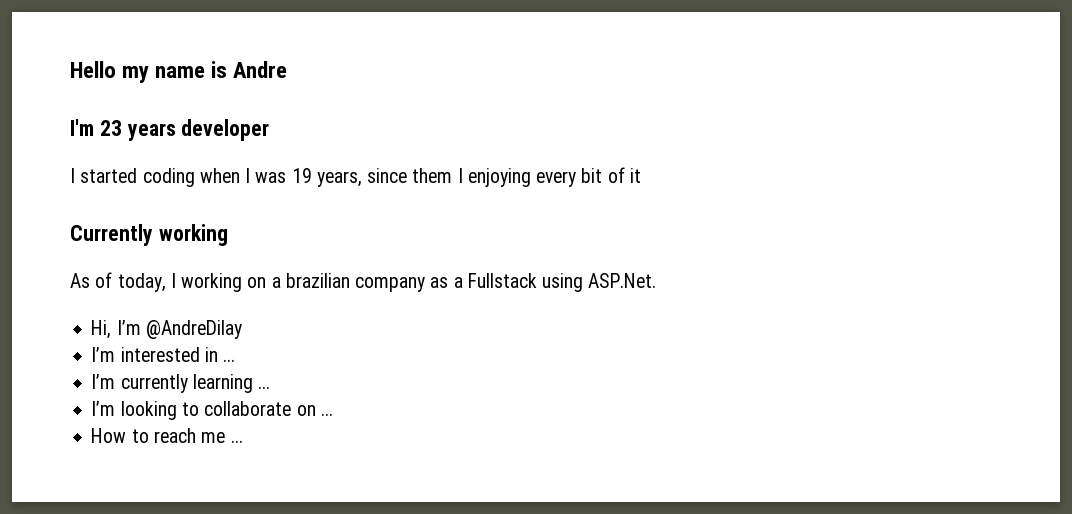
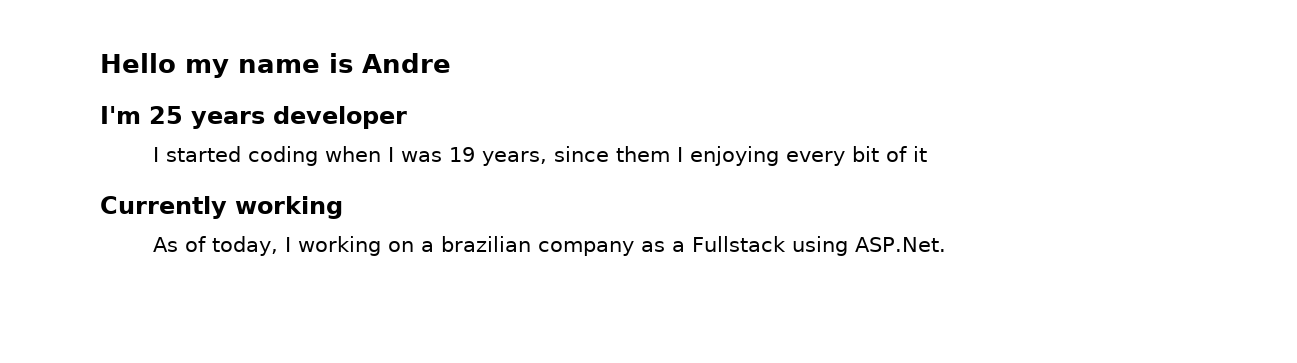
- I'm 23 years developer
+ I'm 25 years developer
- Hi, I’m @AndreDilay
- I’m interested in ...
- I’m currently learning ...
- I’m looking to collaborate on ...
- How to reach me ...

